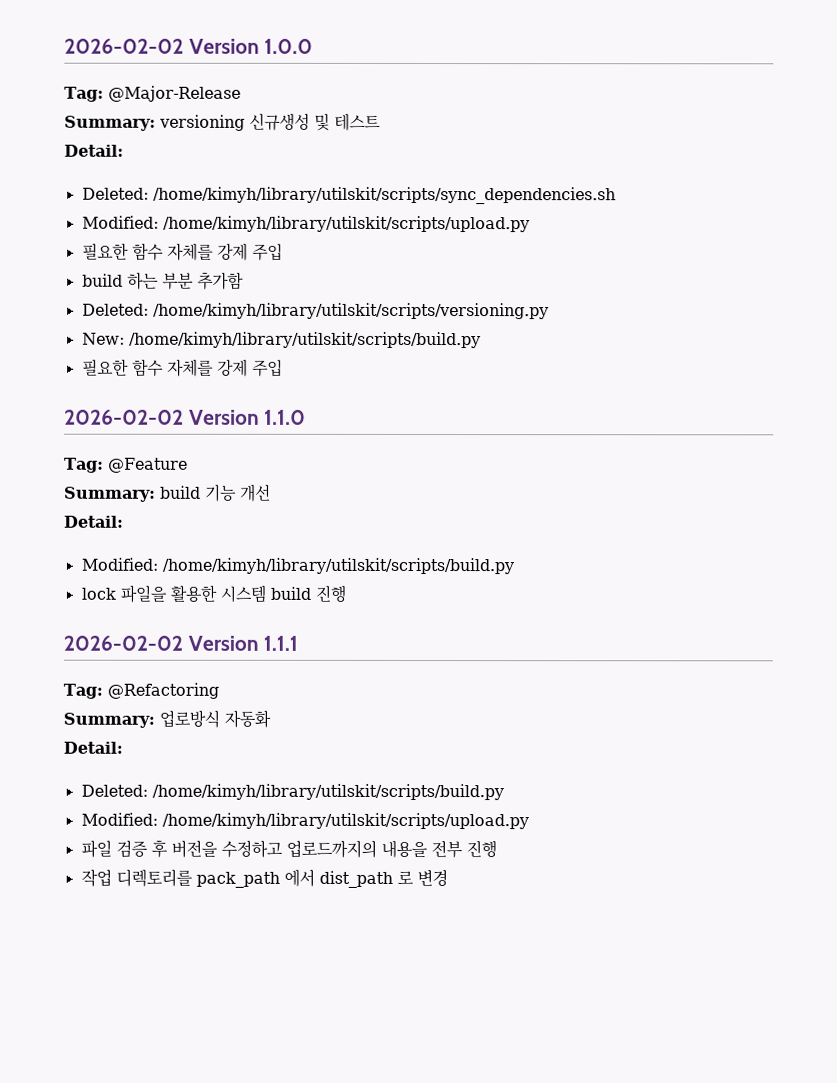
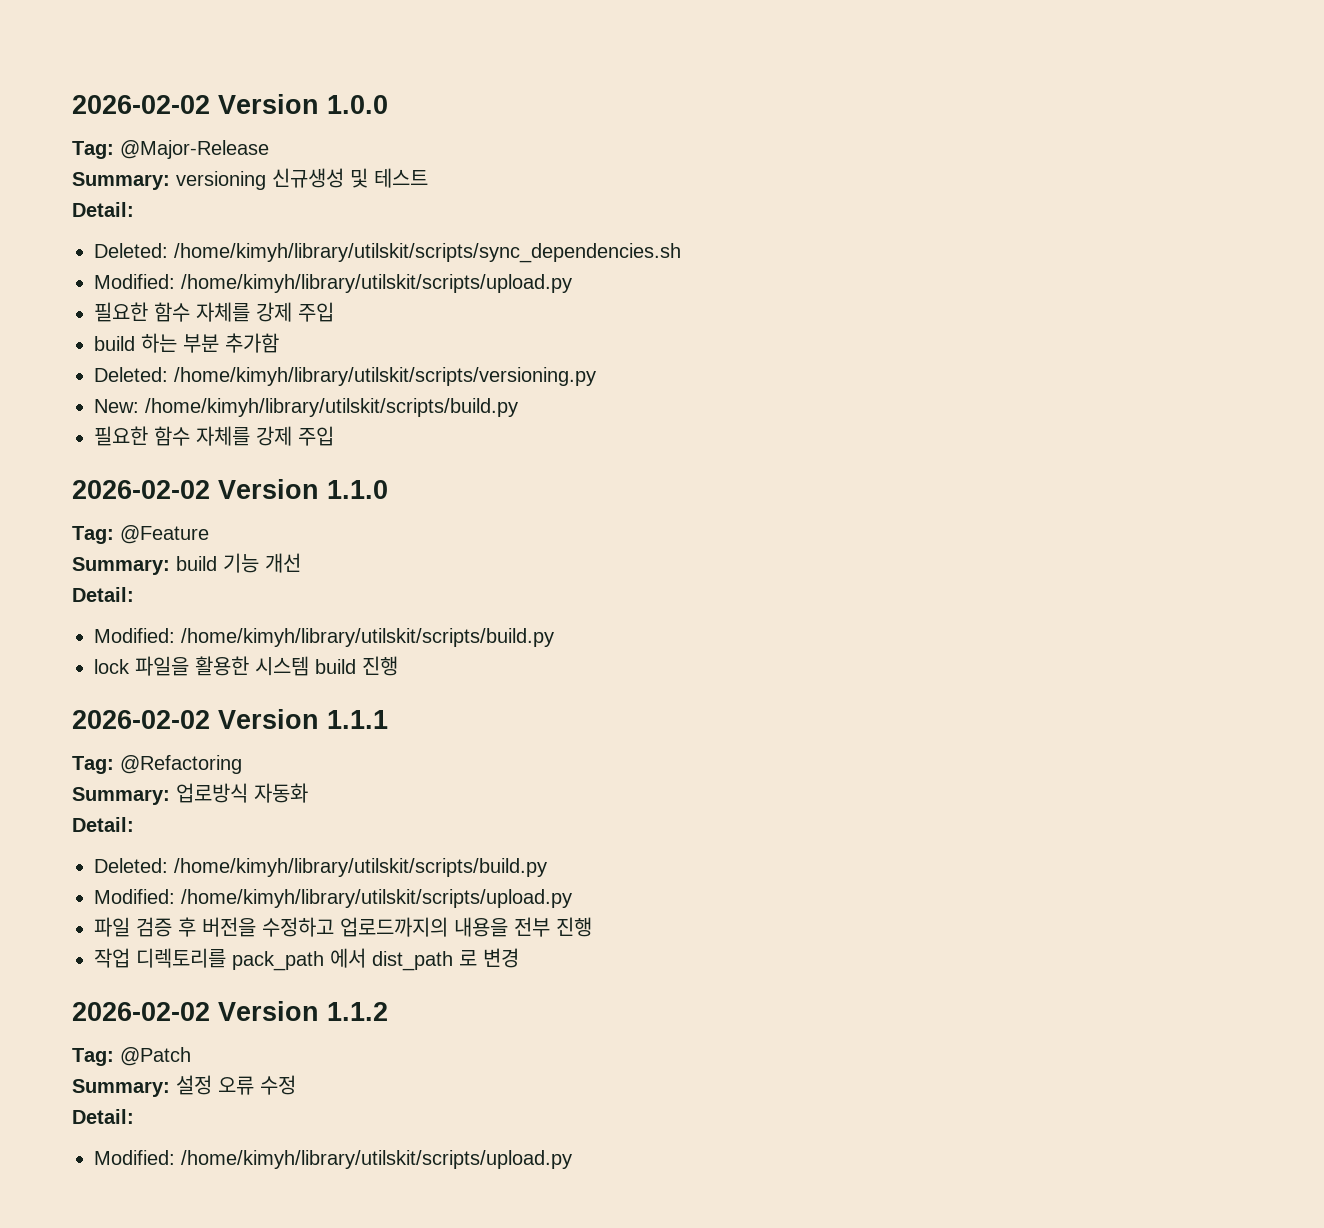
+ 2026-02-02 Version 1.1.2
+ Tag: @Patch
+ Summary: 설정 오류 수정
+ Detail:
+ Modified: /home/kimyh/library/utilskit/scripts/upload.py

